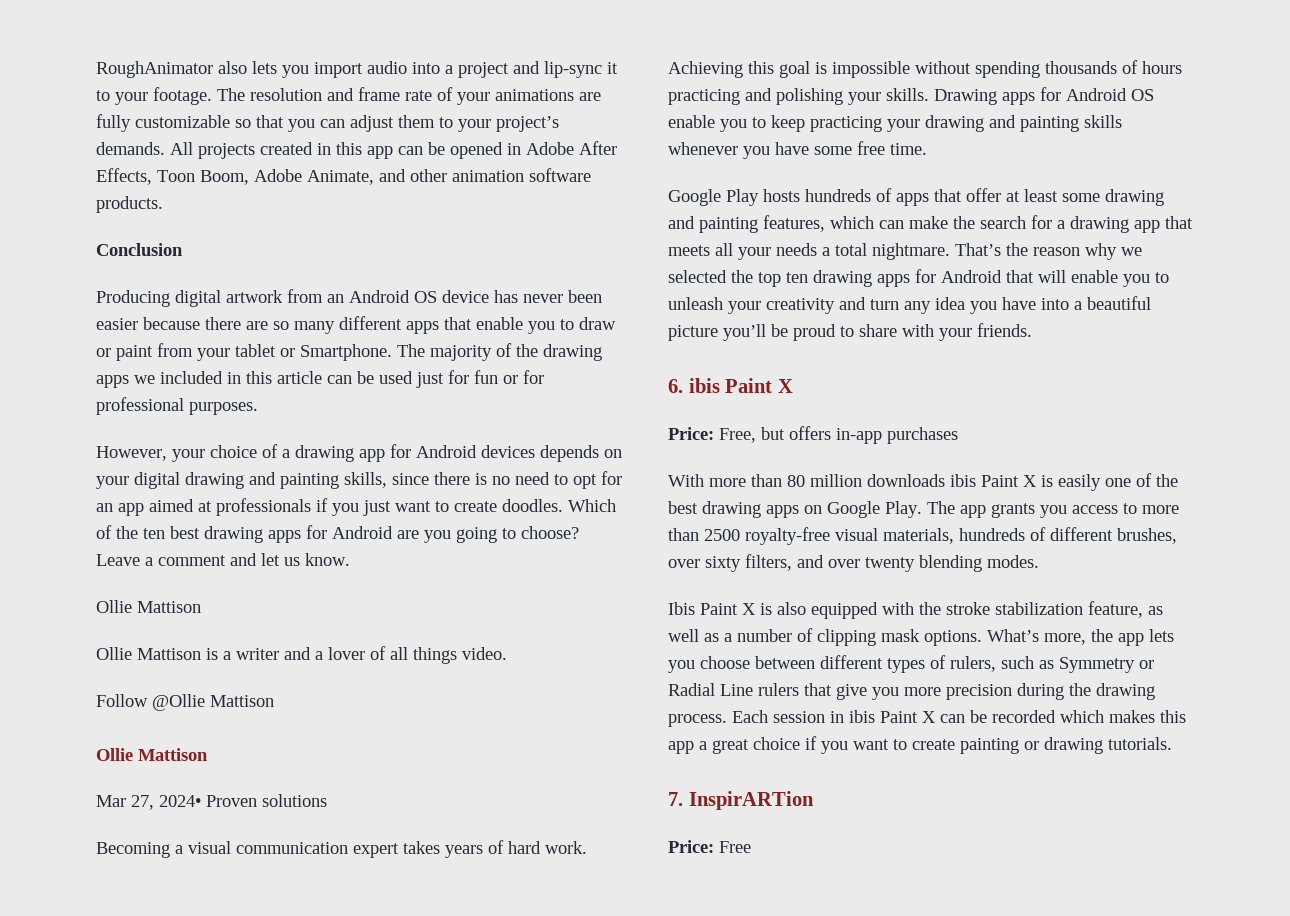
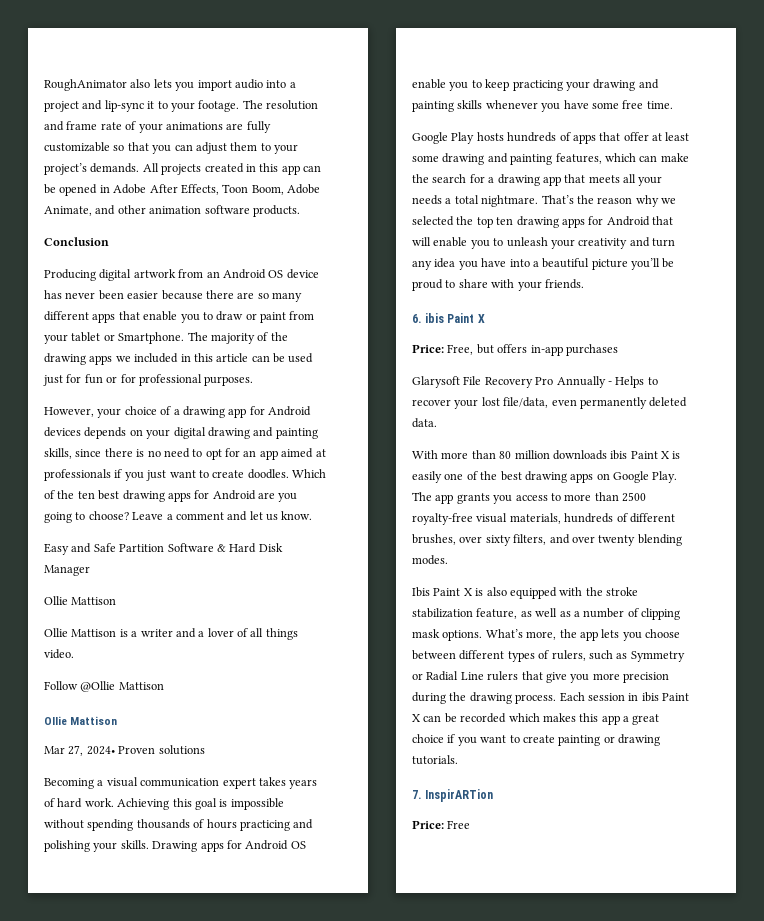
+ Easy and Safe Partition Software & Hard Disk Manager
+ Glarysoft File Recovery Pro Annually - Helps to recover your lost file/data, even permanently deleted data.

